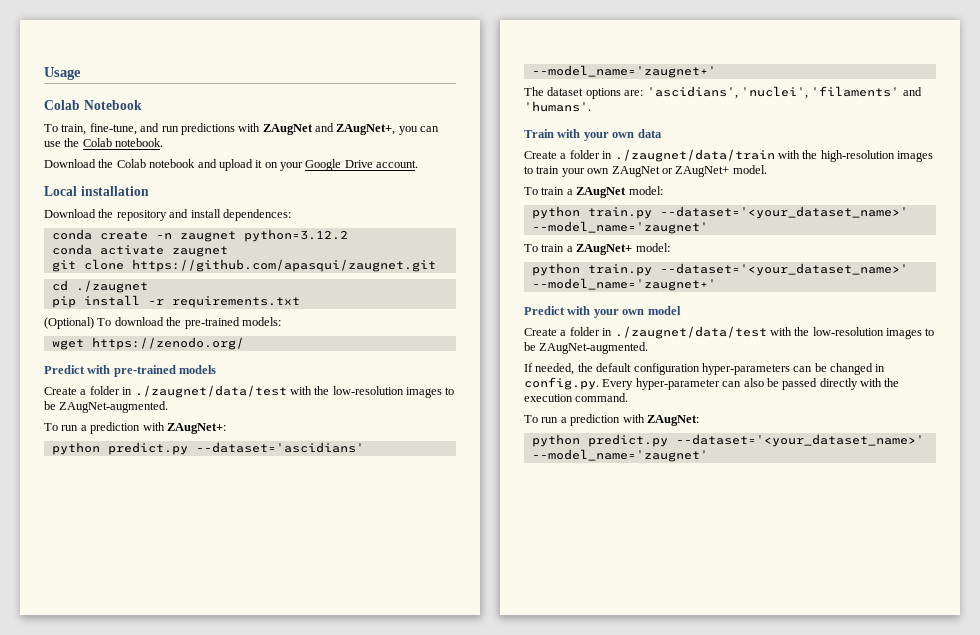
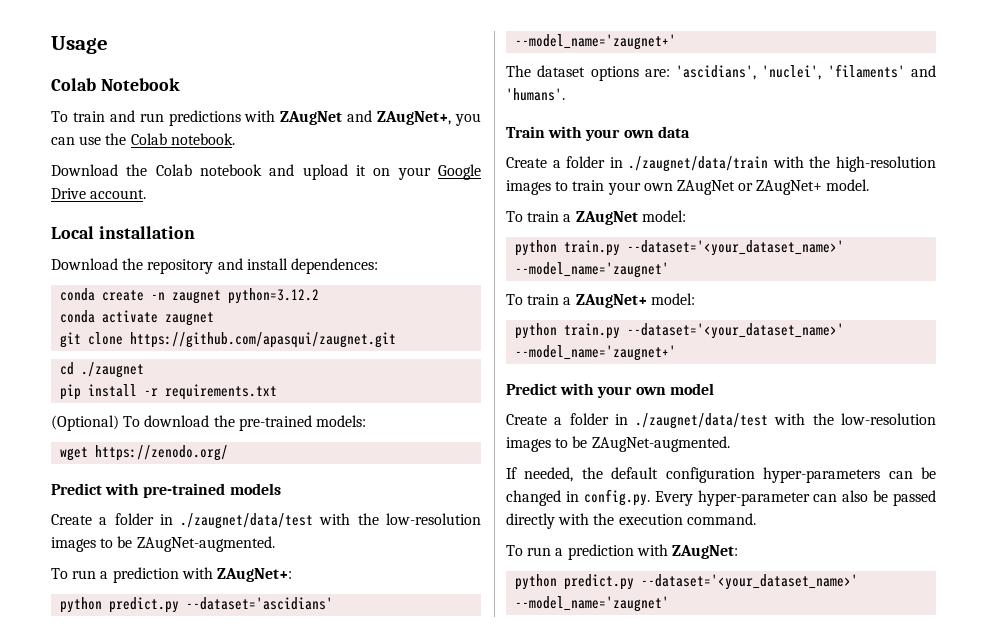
- To train, fine-tune, and run predictions with ZAugNet and ZAugNet+, you can use the Colab notebook.
+ To train and run predictions with ZAugNet and ZAugNet+, you can use the Colab notebook.

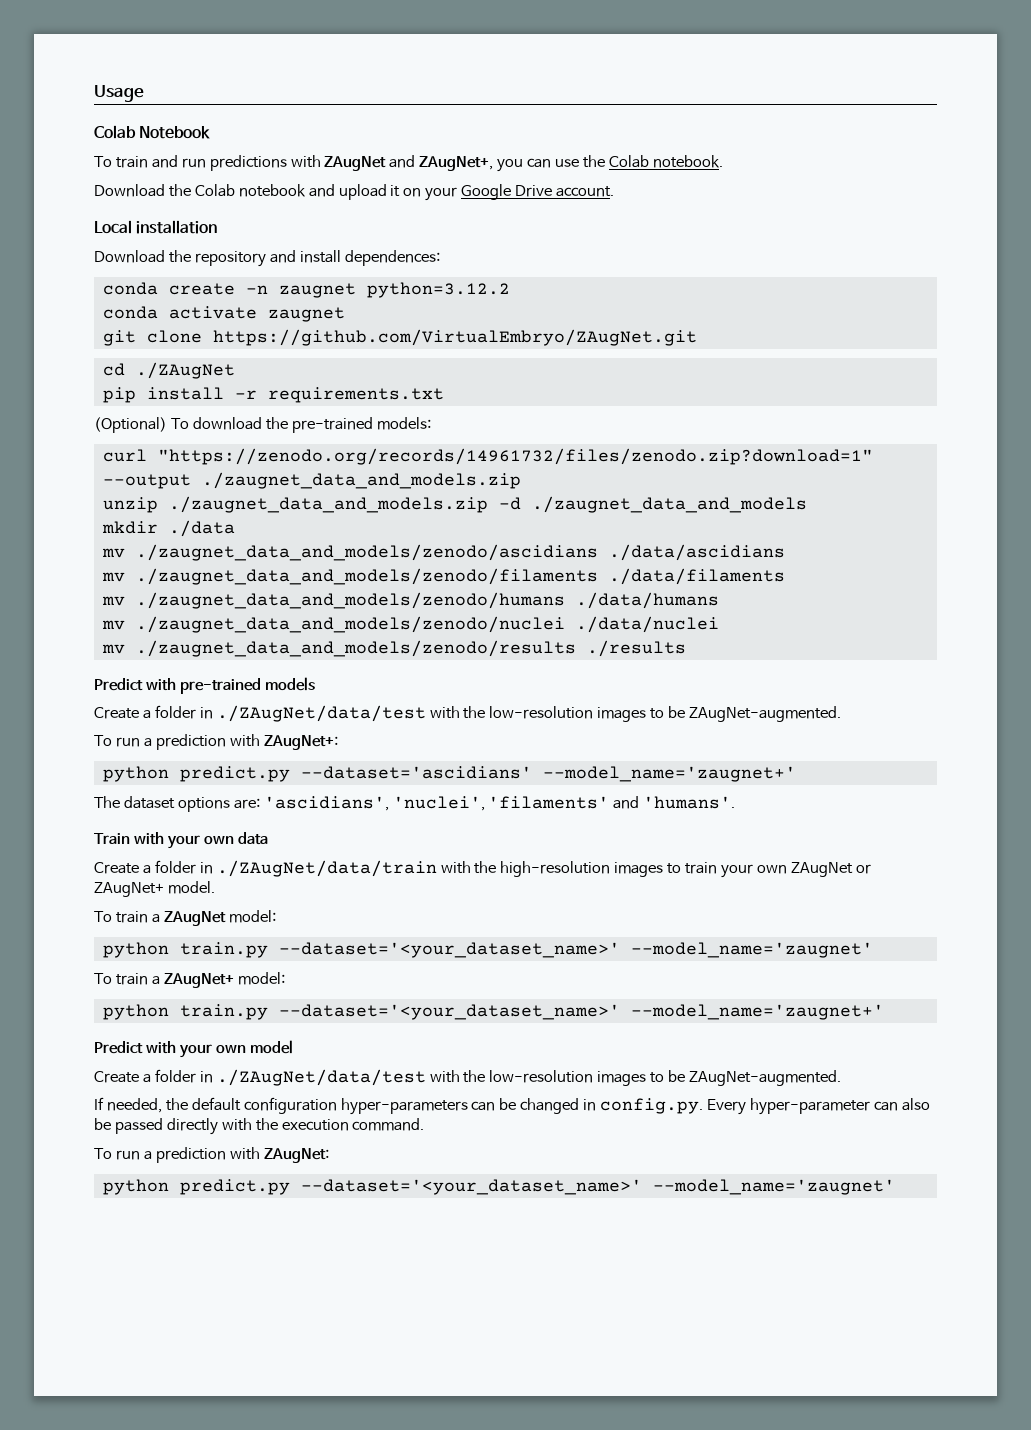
- git clone https://github.com/apasqui/zaugnet.git
+ git clone https://github.com/VirtualEmbryo/ZAugNet.git
- cd ./zaugnet
+ cd ./ZAugNet
- wget https://zenodo.org/
+ curl "https://zenodo.org/records/14961732/files/zenodo.zip?download=1" --output ./zaugnet_data_and_models.zip
+ unzip ./zaugnet_data_and_models.zip -d ./zaugnet_data_and_models
+ mkdir ./data
+ mv ./zaugnet_data_and_models/zenodo/ascidians ./data/ascidians
+ mv ./zaugnet_data_and_models/zenodo/filaments ./data/filaments
+ mv ./zaugnet_data_and_models/zenodo/humans ./data/humans
+ mv ./zaugnet_data_and_models/zenodo/nuclei ./data/nuclei
+ mv ./zaugnet_data_and_models/zenodo/results ./results
  Predict with pre-trained models
- Create a folder in ./zaugnet/data/test with the low-resolution images to be ZAugNet-augmented.
+ Create a folder in ./ZAugNet/data/test with the low-resolution images to be ZAugNet-augmented.
- Create a folder in ./zaugnet/data/train with the high-resolution images to train your own ZAugNet or ZAugNet+ model.
+ Create a folder in ./ZAugNet/data/train with the high-resolution images to train your own ZAugNet or ZAugNet+ model.
  Predict with your own model
- Create a folder in ./zaugnet/data/test with the low-resolution images to be ZAugNet-augmented.
+ Create a folder in ./ZAugNet/data/test with the low-resolution images to be ZAugNet-augmented.

